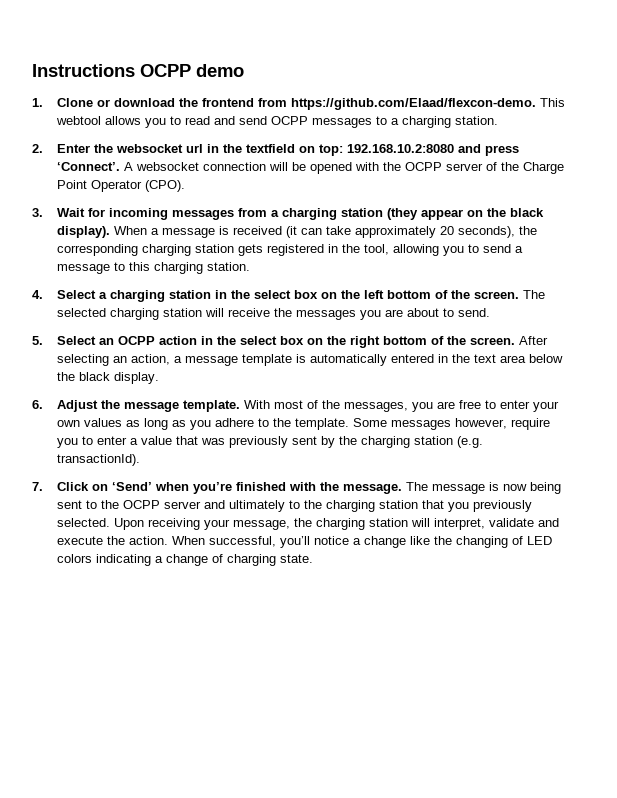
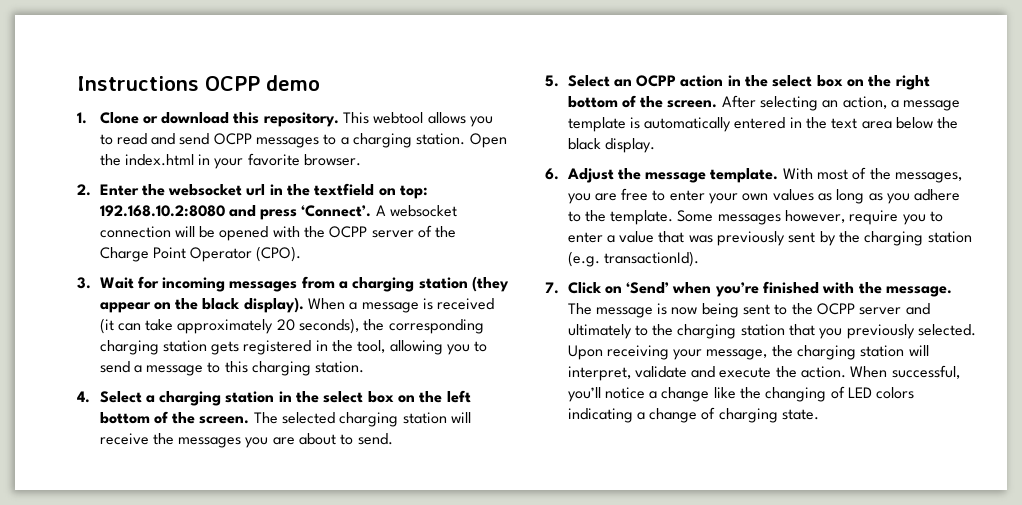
- 1. Clone or download the frontend from https://github.com/Elaad/flexcon-demo. This webtool allows you to read and send OCPP messages to a charging station.
+ 1. Clone or download this repository. This webtool allows you to read and send OCPP messages to a charging station. Open the index.html in your favorite browser.

